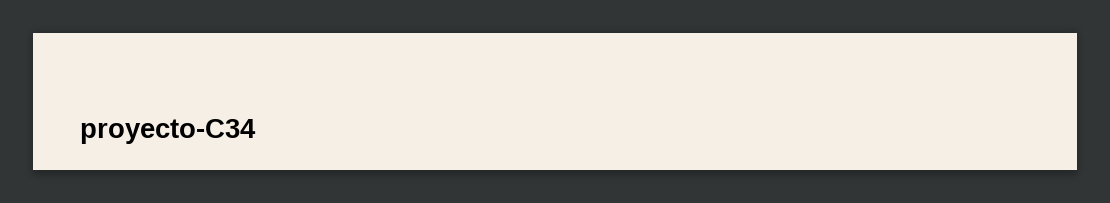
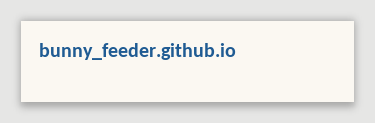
- proyecto-C34
+ bunny_feeder.github.io

